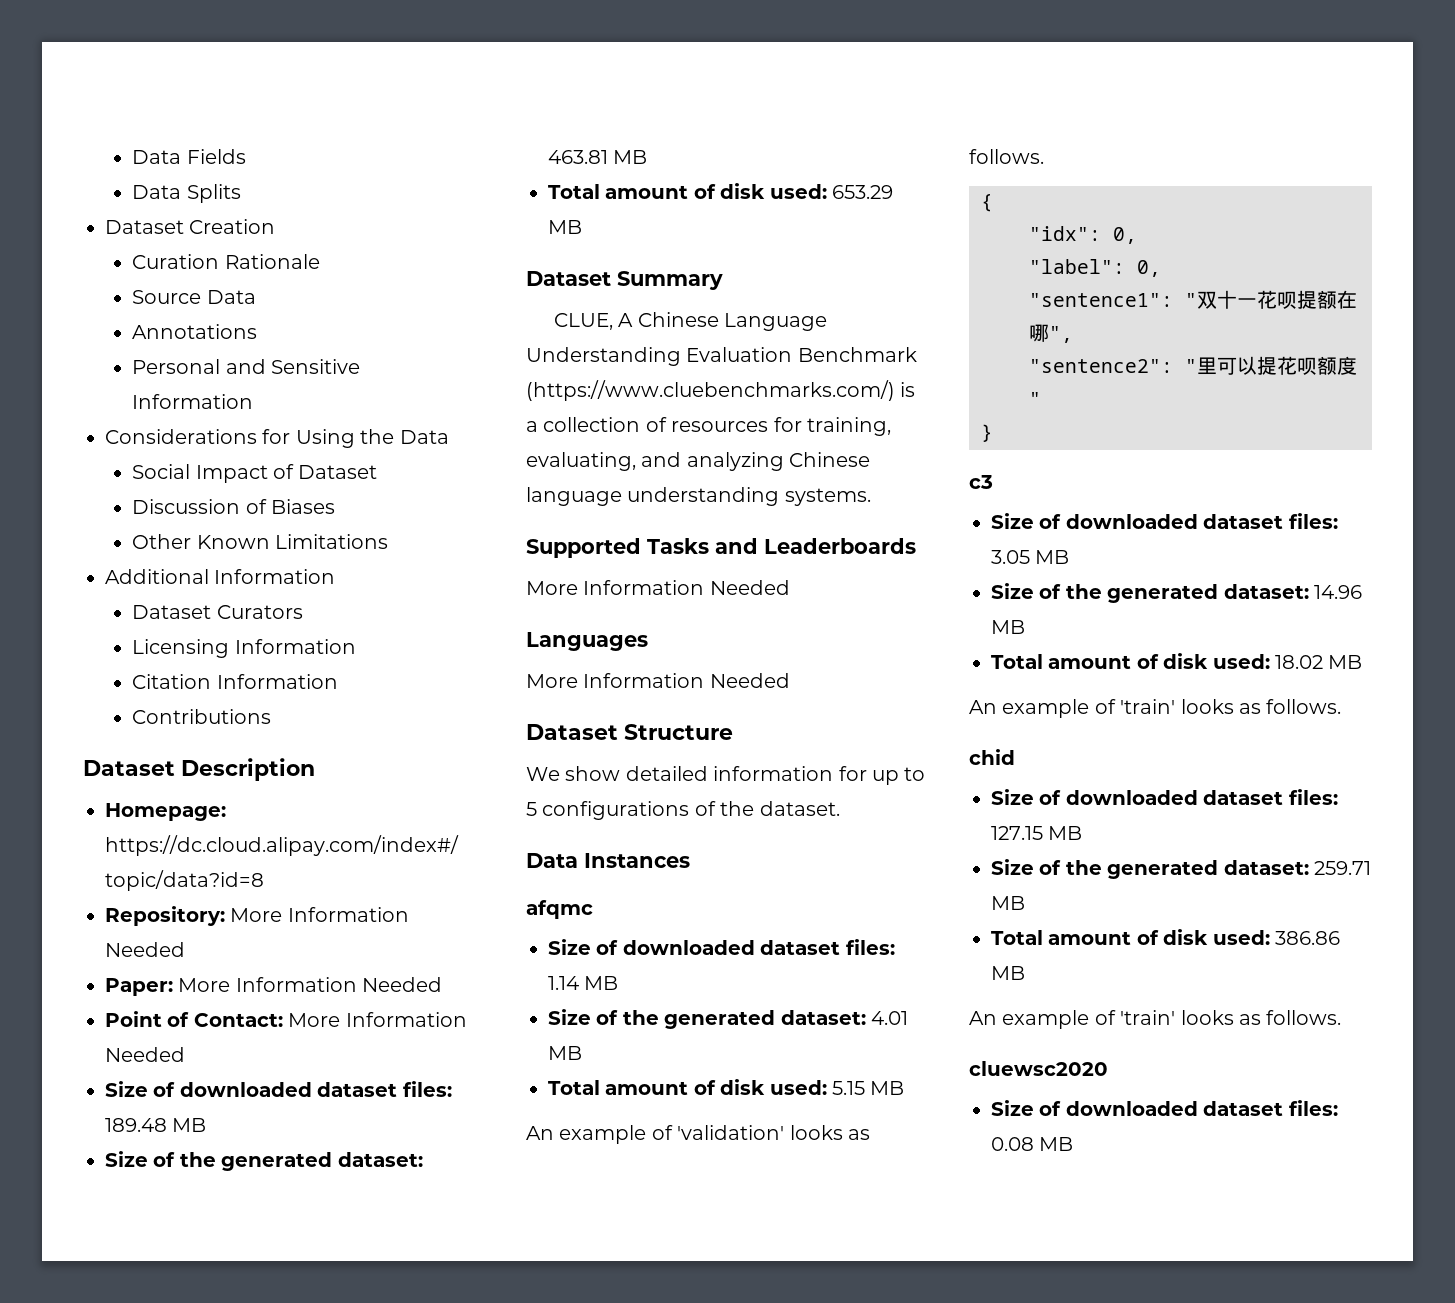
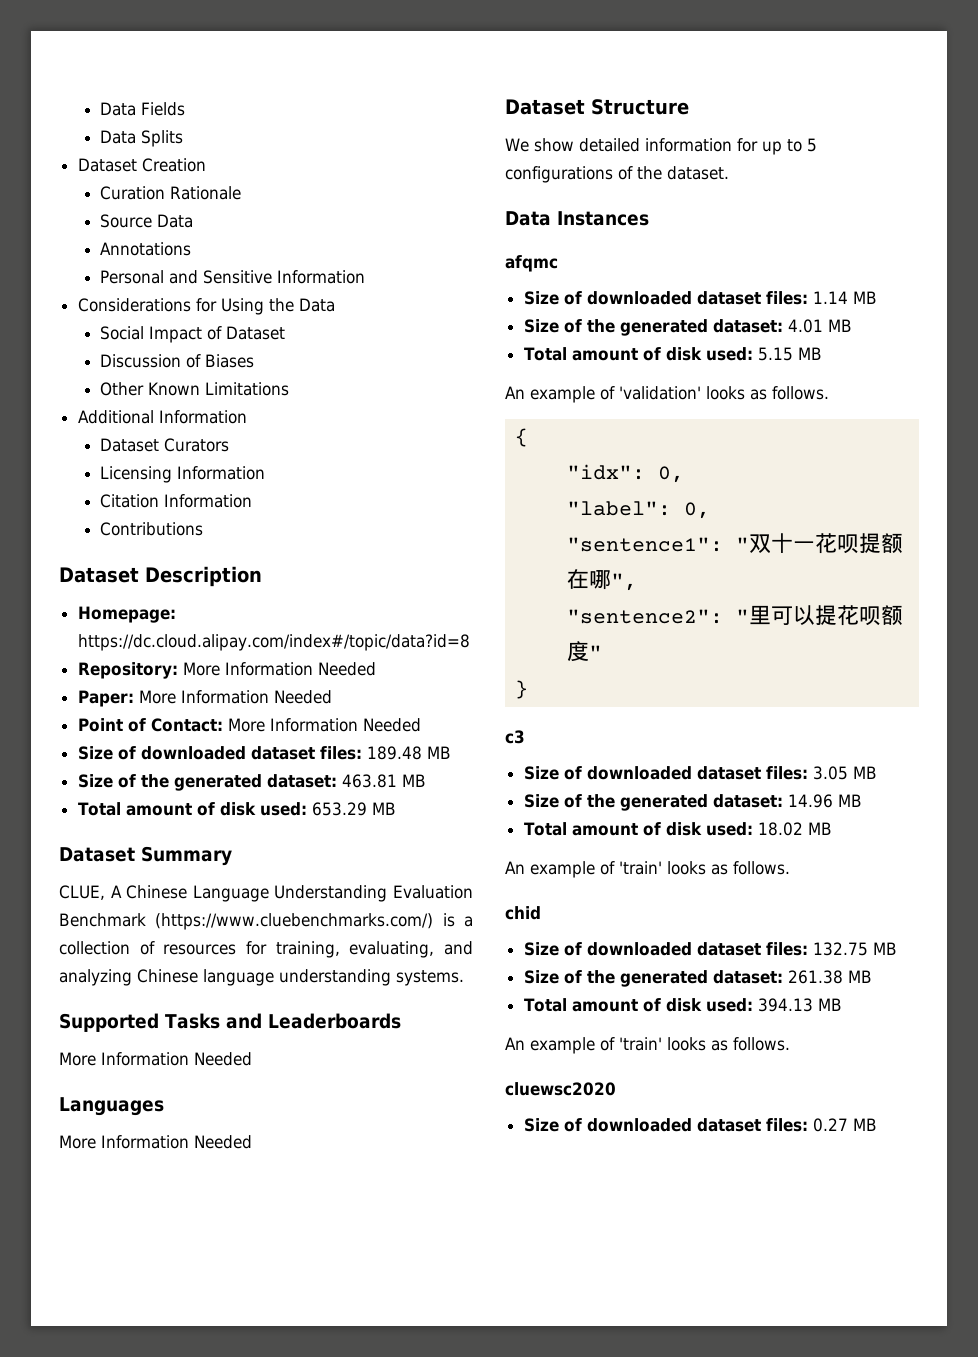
- Size of downloaded dataset files: 127.15 MB
- Size of the generated dataset: 259.71 MB
- Total amount of disk used: 386.86 MB
+ Size of downloaded dataset files: 132.75 MB
+ Size of the generated dataset: 261.38 MB
+ Total amount of disk used: 394.13 MB
- Size of downloaded dataset files: 0.08 MB
+ Size of downloaded dataset files: 0.27 MB

